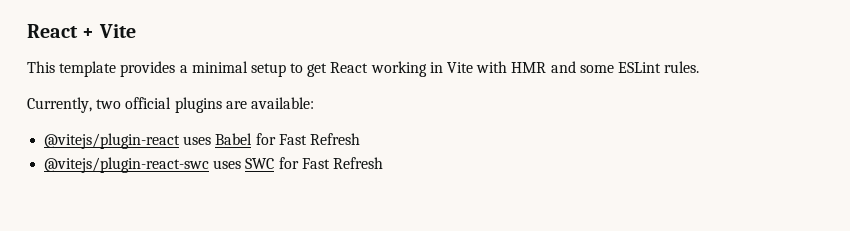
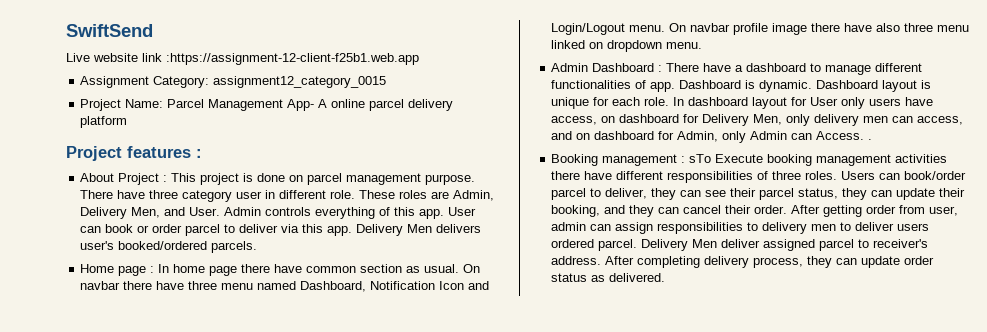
- React + Vite
- This template provides a minimal setup to get React working in Vite with HMR and some ESLint rules.
- Currently, two official plugins are available:
- @vitejs/plugin-react uses Babel for Fast Refresh
- @vitejs/plugin-react-swc uses SWC for Fast Refresh
+ SwiftSend
+ Live website link :https://assignment-12-client-f25b1.web.app
+ Assignment Category: assignment12_category_0015
+ Project Name: Parcel Management App- A online parcel delivery platform
+ Project features :
+ About Project : This project is done on parcel management purpose. There have three category user in different role. These roles are Admin, Delivery Men, and User. Admin controls everything of this app. User can book or order parcel to deliver via this app. Delivery Men delivers user's booked/ordered parcels.
+ Home page : In home page there have common section as usual. On navbar there have three menu named Dashboard, Notification Icon and Login/Logout menu. On navbar profile image there have also three menu linked on dropdown menu.
+ Admin Dashboard : There have a dashboard to manage different functionalities of app. Dashboard is dynamic. Dashboard layout is unique for each role. In dashboard layout for User only users have access, on dashboard for Delivery Men, only delivery men can access, and on dashboard for Admin, only Admin can Access. .
+ Booking management : sTo Execute booking management activities there have different responsibilities of three roles. Users can book/order parcel to deliver, they can see their parcel status, they can update their booking, and they can cancel their order. After getting order from user, admin can assign responsibilities to delivery men to deliver users ordered parcel. Delivery Men deliver assigned parcel to receiver's address. After completing delivery process, they can update order status as delivered.

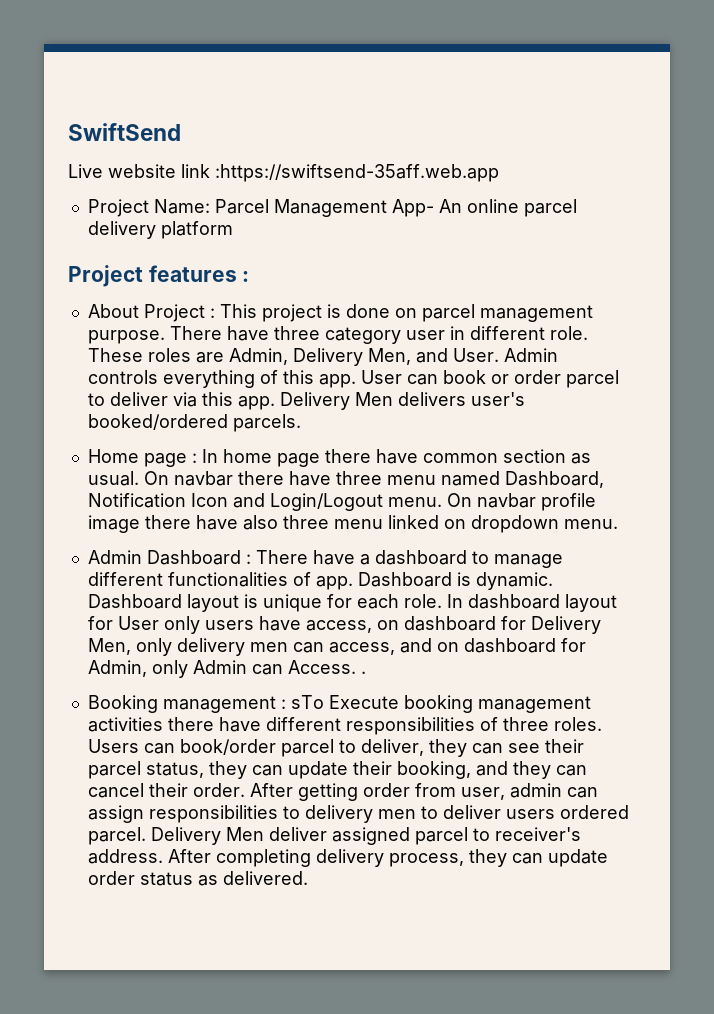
- Live website link :https://assignment-12-client-f25b1.web.app
- Assignment Category: assignment12_category_0015
+ Live website link :https://swiftsend-35aff.web.app
- Project Name: Parcel Management App- A online parcel delivery platform
+ Project Name: Parcel Management App- An online parcel delivery platform

